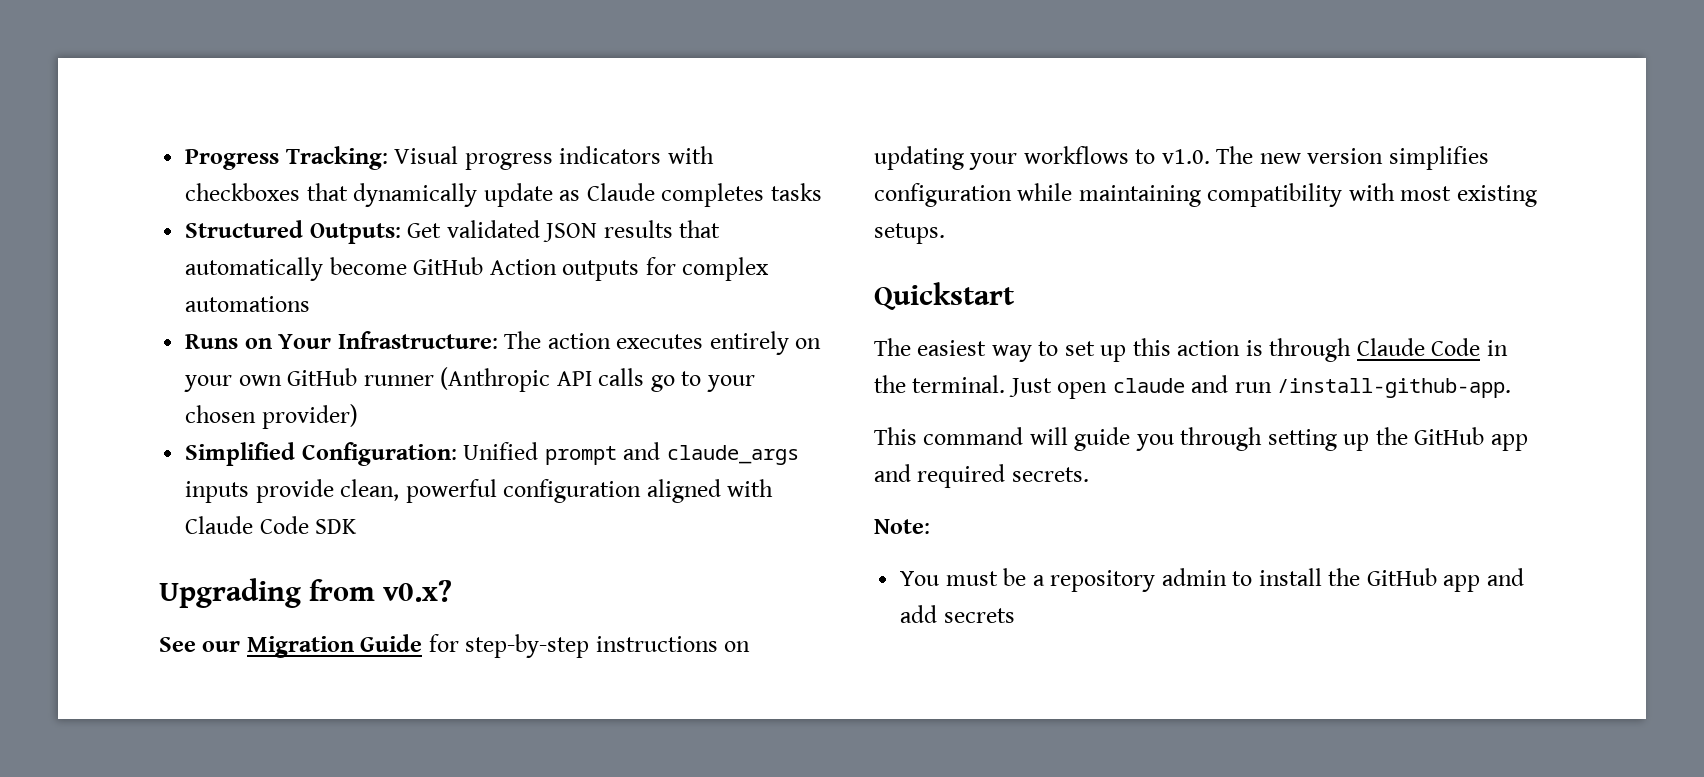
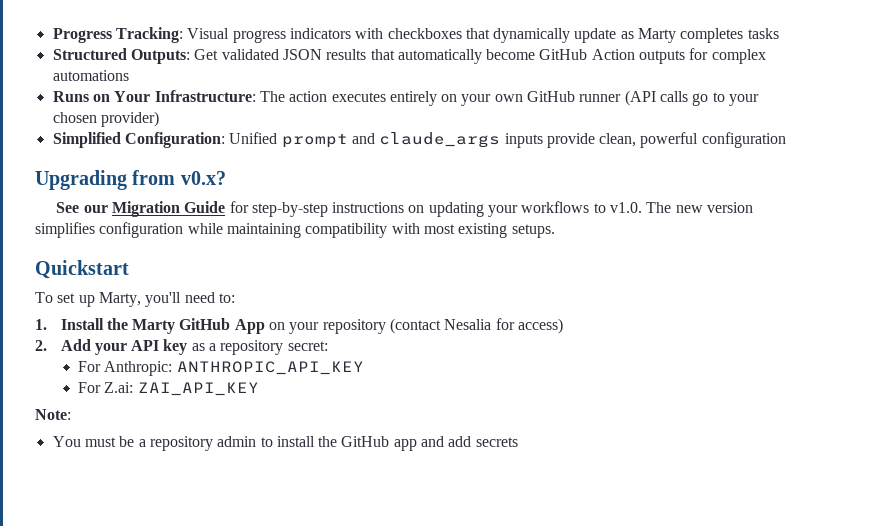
- Progress Tracking: Visual progress indicators with checkboxes that dynamically update as Claude completes tasks
+ Progress Tracking: Visual progress indicators with checkboxes that dynamically update as Marty completes tasks
- Runs on Your Infrastructure: The action executes entirely on your own GitHub runner (Anthropic API calls go to your chosen provider)
+ Runs on Your Infrastructure: The action executes entirely on your own GitHub runner (API calls go to your chosen provider)
- Simplified Configuration: Unified prompt and claude_args inputs provide clean, powerful configuration aligned with Claude Code SDK
+ Simplified Configuration: Unified prompt and claude_args inputs provide clean, powerful configuration
- The easiest way to set up this action is through Claude Code in the terminal. Just open claude and run /install-github-app.
- This command will guide you through setting up the GitHub app and required secrets.
+ To set up Marty, you'll need to:
+ 1. Install the Marty GitHub App on your repository (contact Nesalia for access)
+ 2. Add your API key as a repository secret:
+ For Anthropic: ANTHROPIC_API_KEY
+ For Z.ai: ZAI_API_KEY

